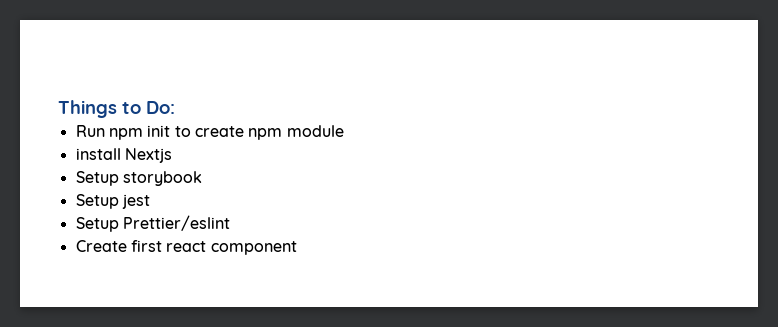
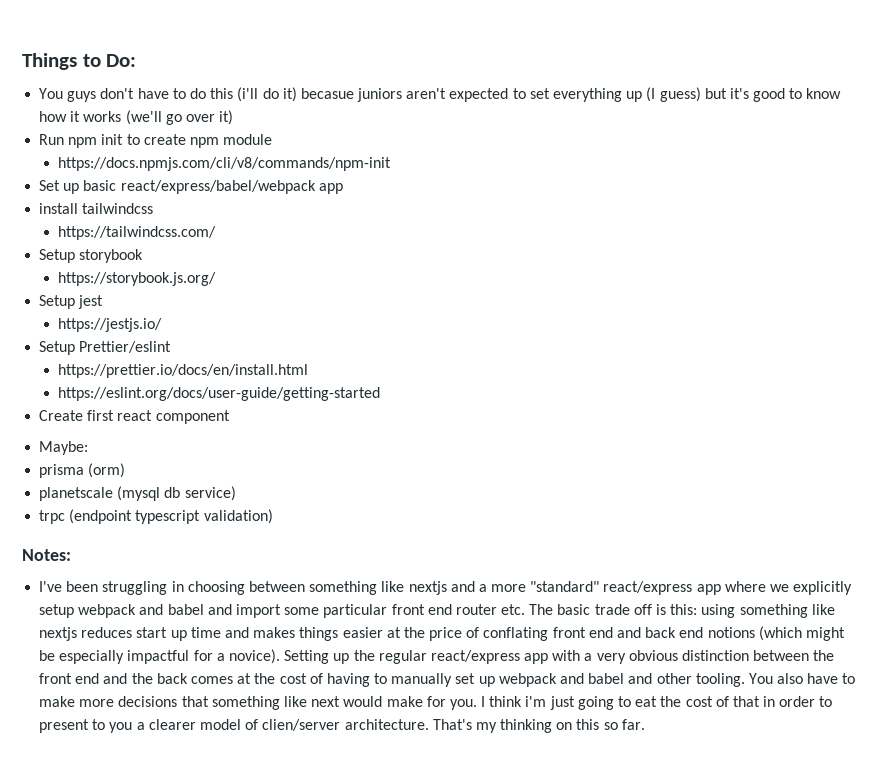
+ You guys don't have to do this (i'll do it) becasue juniors aren't expected to set everything up (I guess) but it's good to know how it works (we'll go over it)
+ https://docs.npmjs.com/cli/v8/commands/npm-init
+ Set up basic react/express/babel/webpack app
- install Nextjs
+ install tailwindcss
+ https://tailwindcss.com/
+ https://storybook.js.org/
+ https://jestjs.io/
+ https://prettier.io/docs/en/install.html
+ https://eslint.org/docs/user-guide/getting-started
+ Maybe:
+ prisma (orm)
+ planetscale (mysql db service)
+ trpc (endpoint typescript validation)
+ Notes:
+ I've been struggling in choosing between something like nextjs and a more "standard" react/express app where we explicitly setup webpack and babel and import some particular front end router etc. The basic trade off is this: using something like nextjs reduces start up time and makes things easier at the price of conflating front end and back end notions (which might be especially impactful for a novice). Setting up the regular react/express app with a very obvious distinction between the front end and the back comes at the cost of having to manually set up webpack and babel and other tooling. You also have to make more decisions that something like next would make for you. I think i'm just going to eat the cost of that in order to present to you a clearer model of clien/server architecture. That's my thinking on this so far.

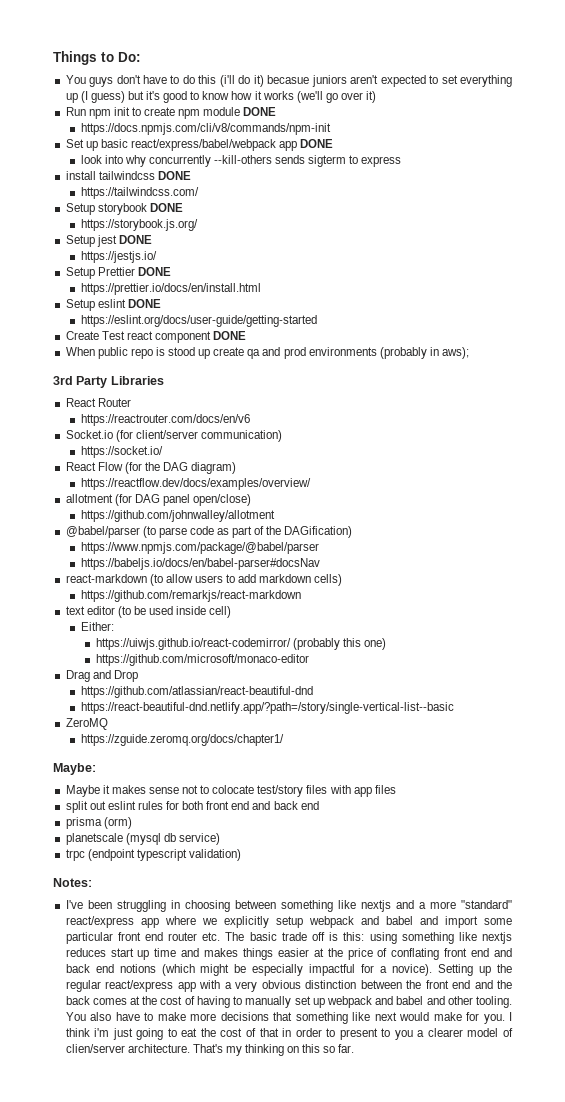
- Run npm init to create npm module
+ Run npm init to create npm module DONE
- Set up basic react/express/babel/webpack app
+ Set up basic react/express/babel/webpack app DONE
+ look into why concurrently --kill-others sends sigterm to express
- install tailwindcss
+ install tailwindcss DONE
- Setup storybook
+ Setup storybook DONE
- Setup jest
+ Setup jest DONE
- Setup Prettier/eslint
+ Setup Prettier DONE
+ Setup eslint DONE
- Create first react component
+ Create Test react component DONE
+ When public repo is stood up create qa and prod environments (probably in aws);
+ 3rd Party Libraries
+ React Router
+ https://reactrouter.com/docs/en/v6
+ Socket.io (for client/server communication)
+ https://socket.io/
+ React Flow (for the DAG diagram)
+ https://reactflow.dev/docs/examples/overview/
+ allotment (for DAG panel open/close)
+ https://github.com/johnwalley/allotment
+ @babel/parser (to parse code as part of the DAGification)
+ https://www.npmjs.com/package/@babel/parser
+ https://babeljs.io/docs/en/babel-parser#docsNav
+ react-markdown (to allow users to add markdown cells)
+ https://github.com/remarkjs/react-markdown
+ text editor (to be used inside cell)
+ Either:
+ https://uiwjs.github.io/react-codemirror/ (probably this one)
+ https://github.com/microsoft/monaco-editor
+ Drag and Drop
+ https://github.com/atlassian/react-beautiful-dnd
+ https://react-beautiful-dnd.netlify.app/?path=/story/single-vertical-list--basic
+ ZeroMQ
+ https://zguide.zeromq.org/docs/chapter1/
  Maybe:
+ Maybe it makes sense not to colocate test/story files with app files
+ split out eslint rules for both front end and back end

